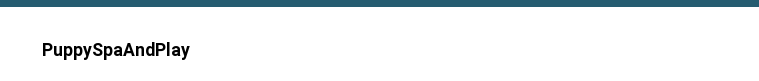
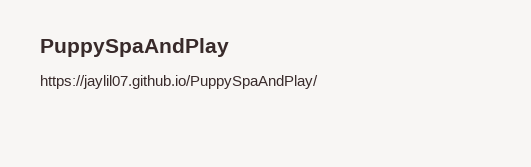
+ https://jaylil07.github.io/PuppySpaAndPlay/

